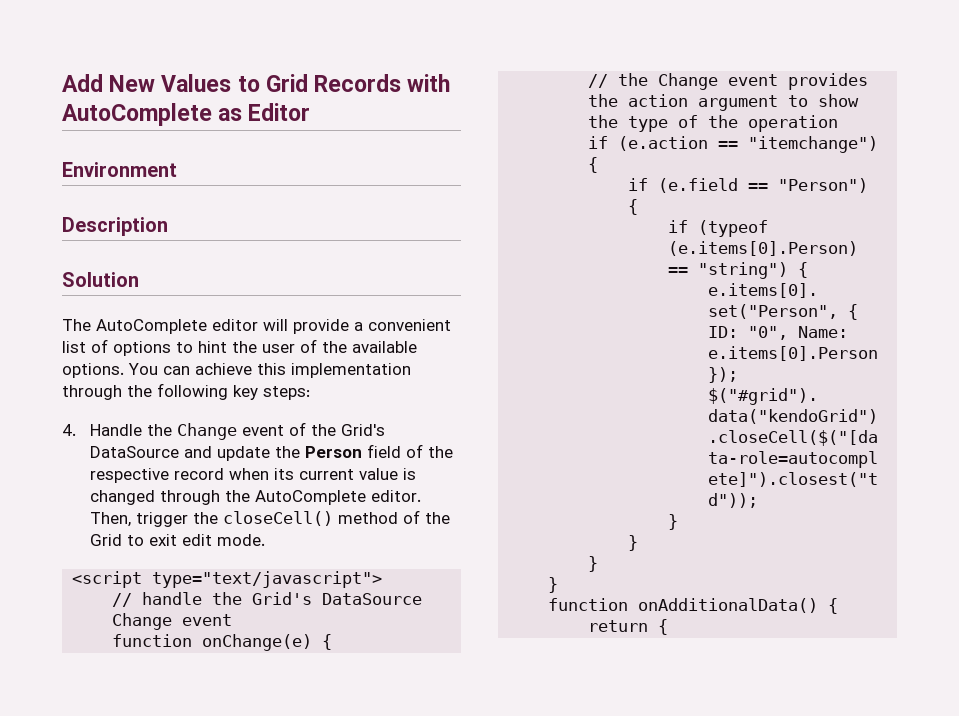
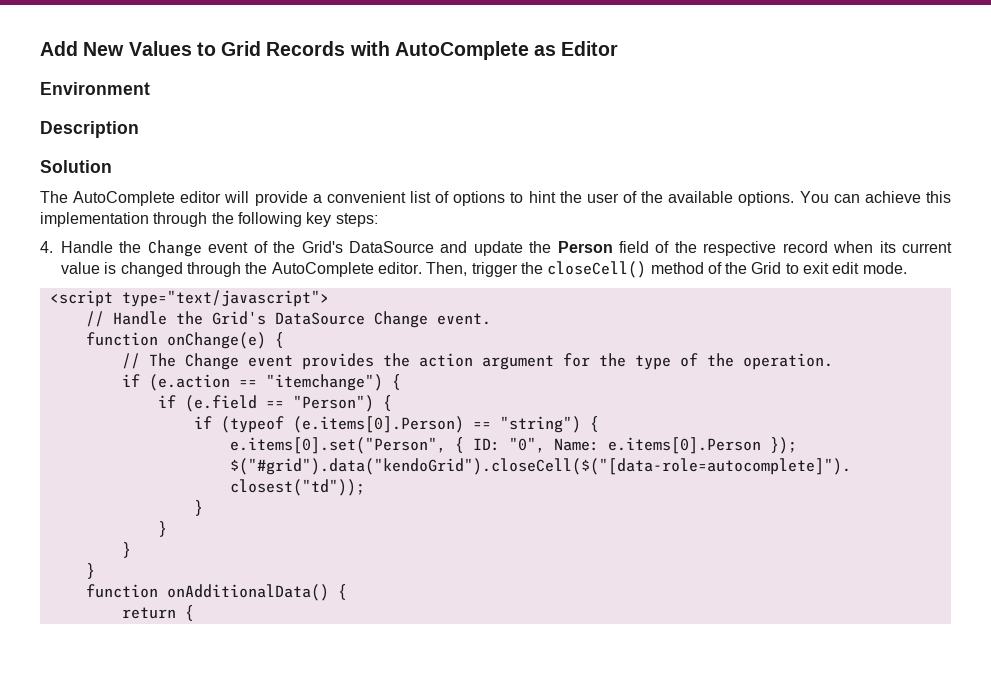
- // handle the Grid's DataSource Change event
+ // Handle the Grid's DataSource Change event.
- // the Change event provides the action argument to show the type of the operation
+ // The Change event provides the action argument for the type of the operation.

